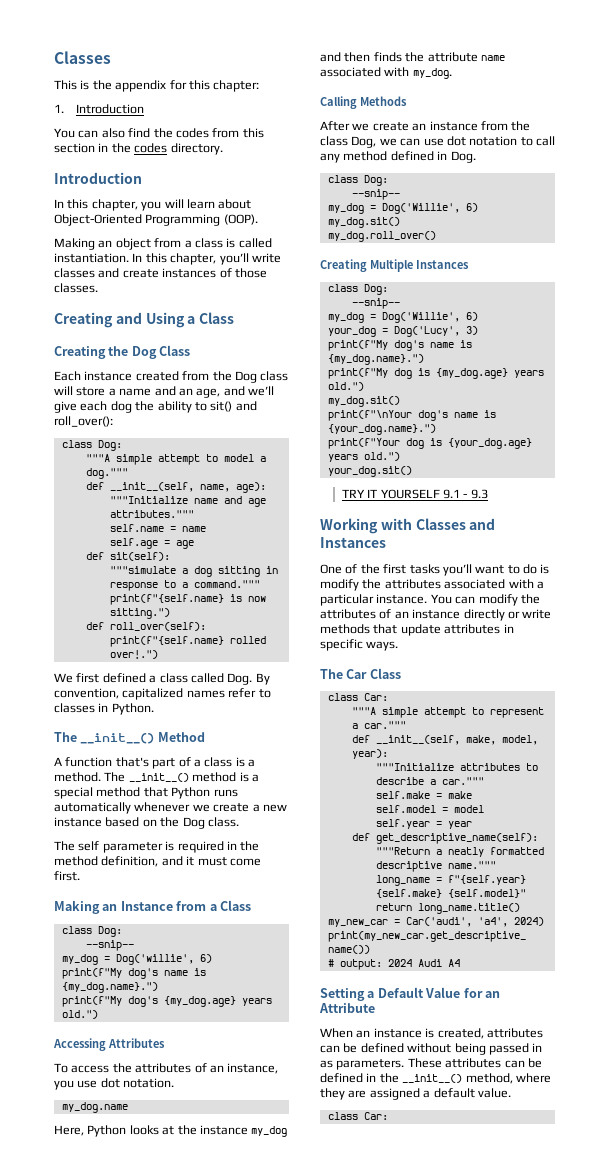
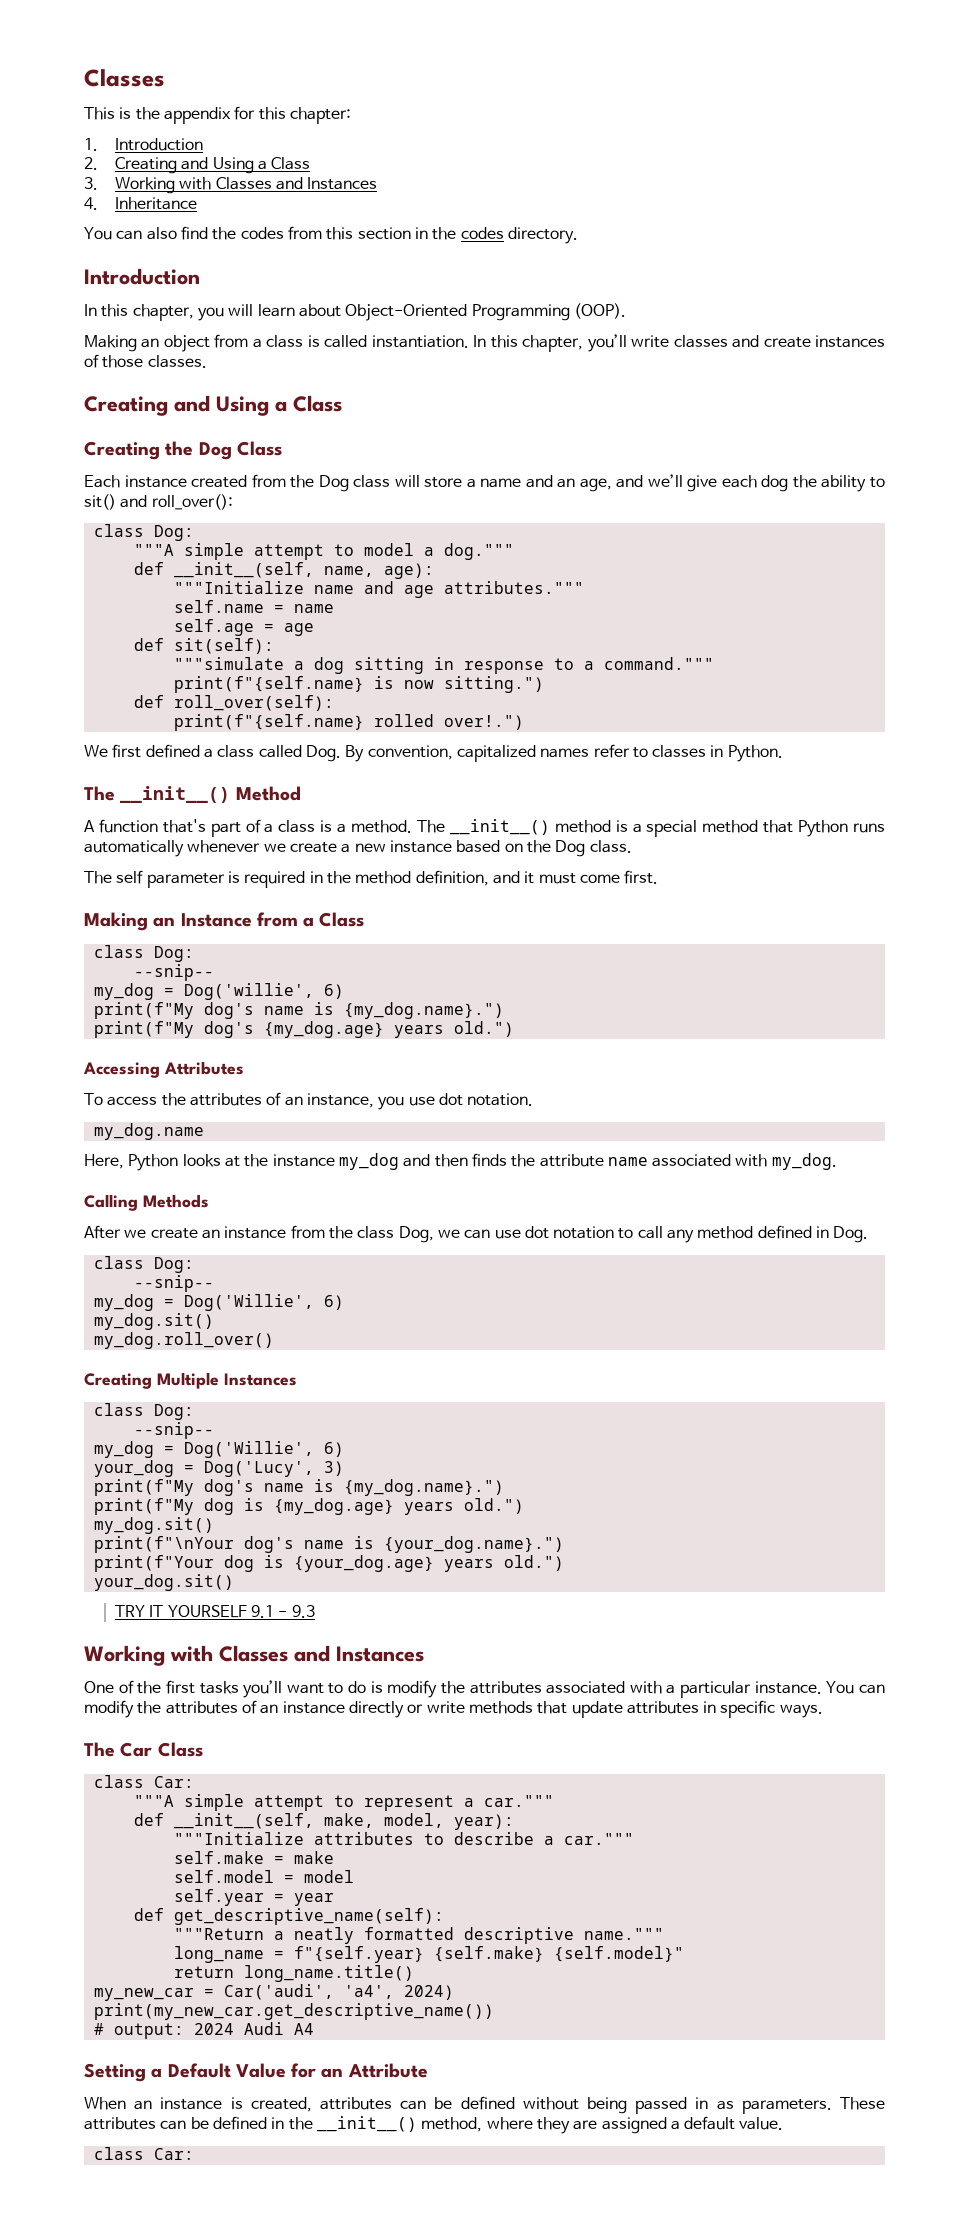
+ 2. Creating and Using a Class
+ 3. Working with Classes and Instances
+ 4. Inheritance

